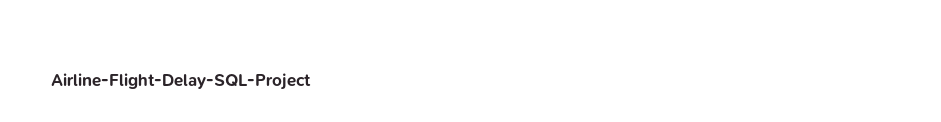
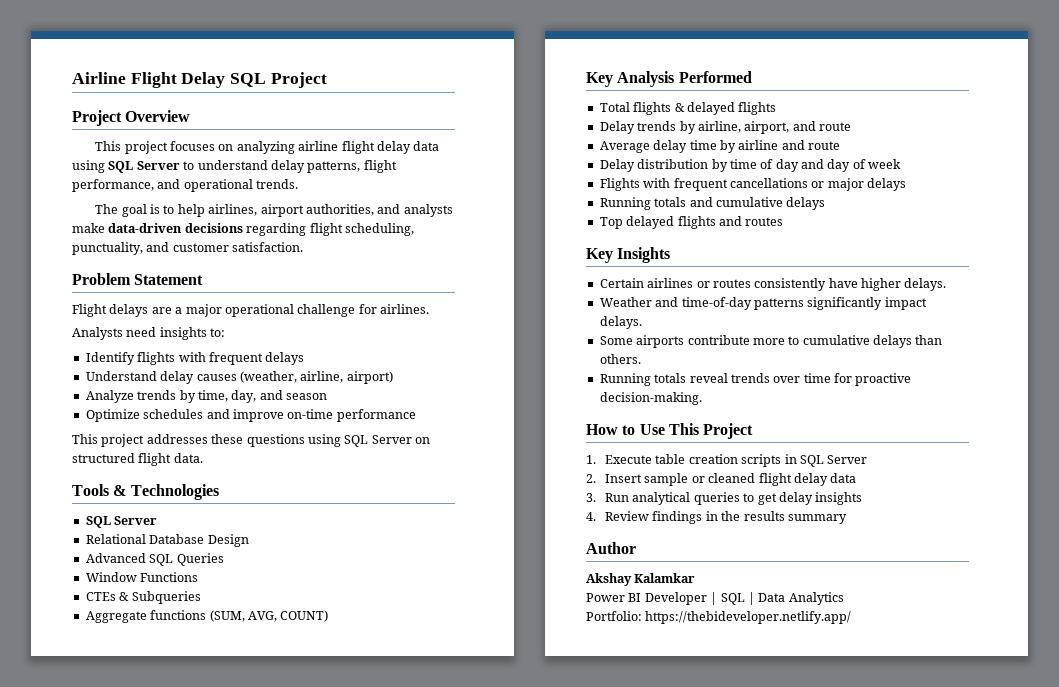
- Airline-Flight-Delay-SQL-Project
+ Airline Flight Delay SQL Project
+ Project Overview
+ This project focuses on analyzing airline flight delay data using SQL Server to understand delay patterns, flight performance, and operational trends.
+ The goal is to help airlines, airport authorities, and analysts make data-driven decisions regarding flight scheduling, punctuality, and customer satisfaction.
+ Problem Statement
+ Flight delays are a major operational challenge for airlines.
+ Analysts need insights to:
+ Identify flights with frequent delays
+ Understand delay causes (weather, airline, airport)
+ Analyze trends by time, day, and season
+ Optimize schedules and improve on-time performance
+ This project addresses these questions using SQL Server on structured flight data.
+ Tools & Technologies
+ SQL Server
+ Relational Database Design
+ Advanced SQL Queries
+ Window Functions
+ CTEs & Subqueries
+ Aggregate functions (SUM, AVG, COUNT)
+ Key Analysis Performed
+ Total flights & delayed flights
+ Delay trends by airline, airport, and route
+ Average delay time by airline and route
+ Delay distribution by time of day and day of week
+ Flights with frequent cancellations or major delays
+ Running totals and cumulative delays
+ Top delayed flights and routes
+ Key Insights
+ Certain airlines or routes consistently have higher delays.
+ Weather and time-of-day patterns significantly impact delays.
+ Some airports contribute more to cumulative delays than others.
+ Running totals reveal trends over time for proactive decision-making.
+ How to Use This Project
+ 1. Execute table creation scripts in SQL Server
+ 2. Insert sample or cleaned flight delay data
+ 3. Run analytical queries to get delay insights
+ 4. Review findings in the results summary
+ Author
+ Akshay Kalamkar
+ Power BI Developer | SQL | Data Analytics
+ Portfolio: https://thebideveloper.netlify.app/

